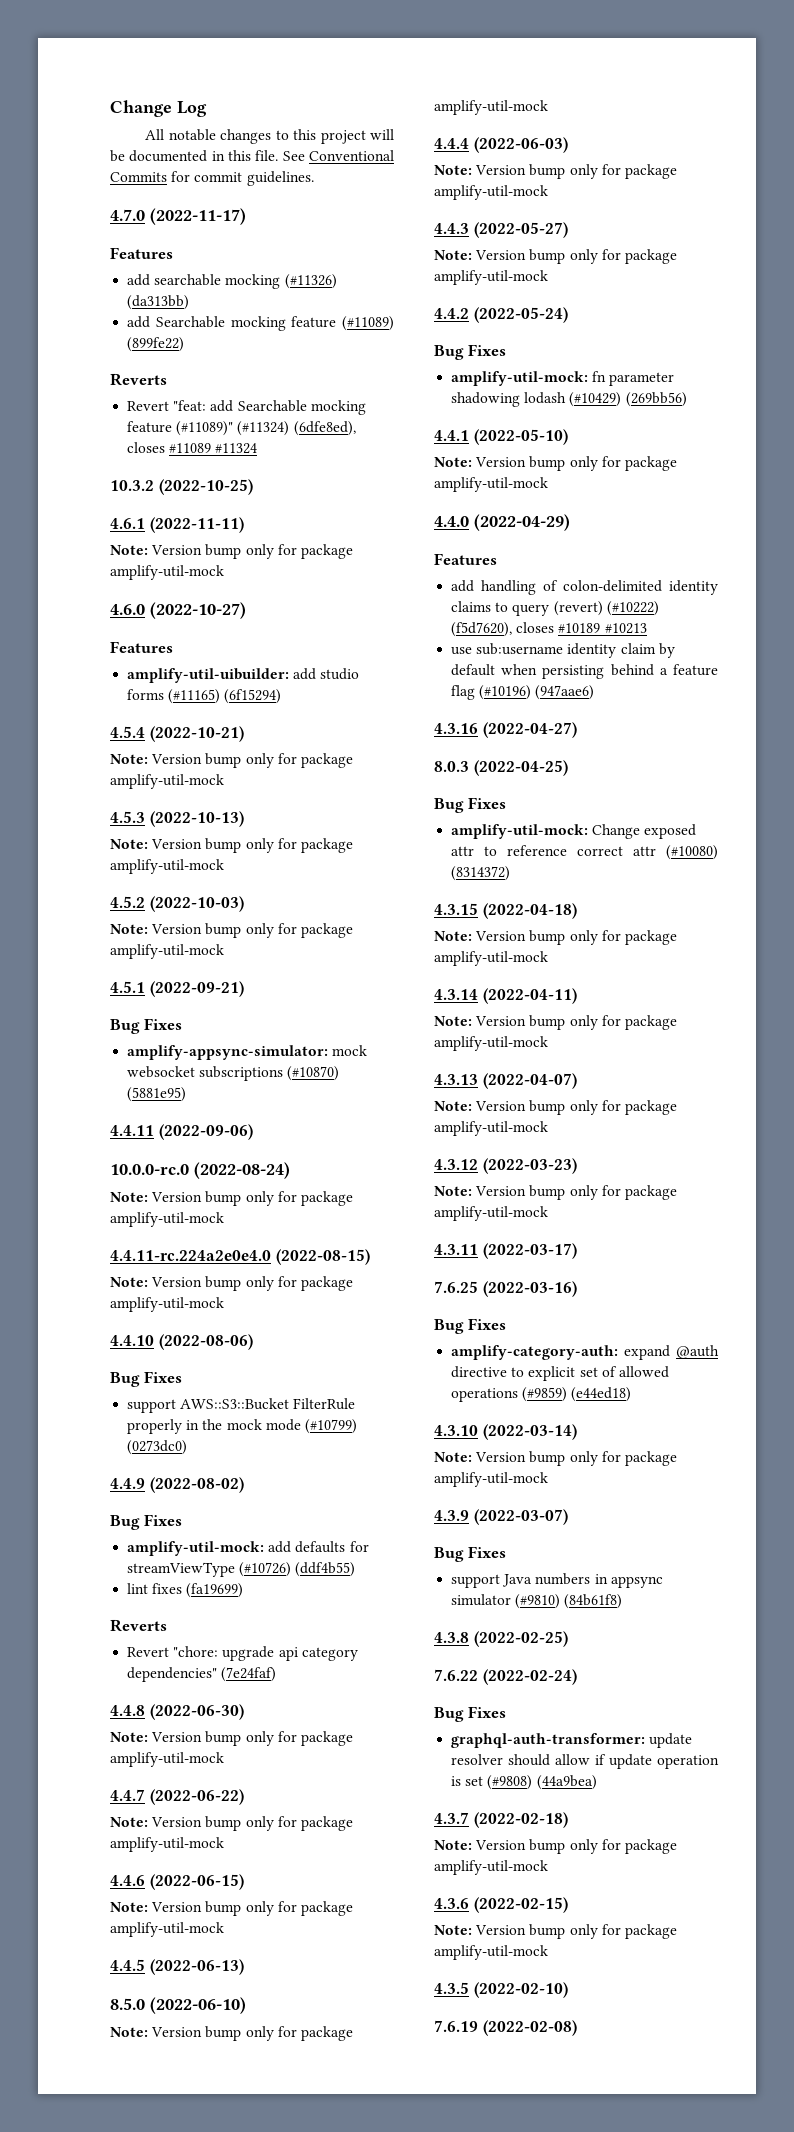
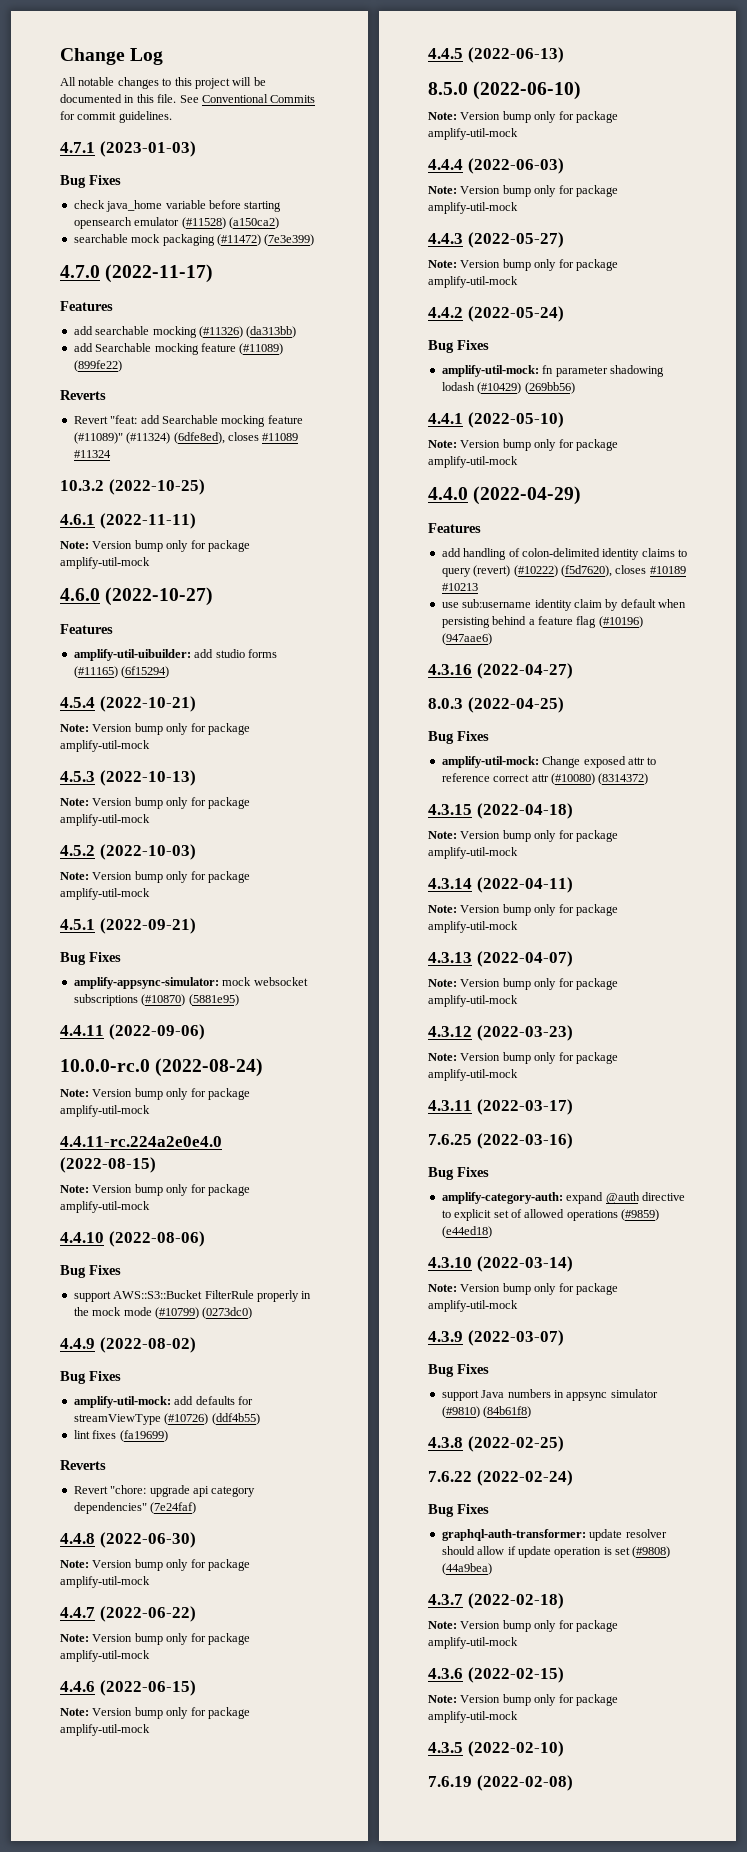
+ 4.7.1 (2023-01-03)
+ Bug Fixes
+ check java_home variable before starting opensearch emulator (#11528) (a150ca2)
+ searchable mock packaging (#11472) (7e3e399)

